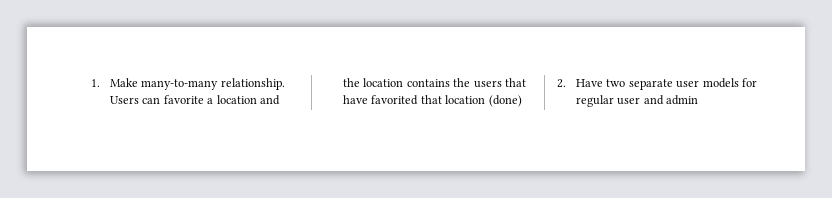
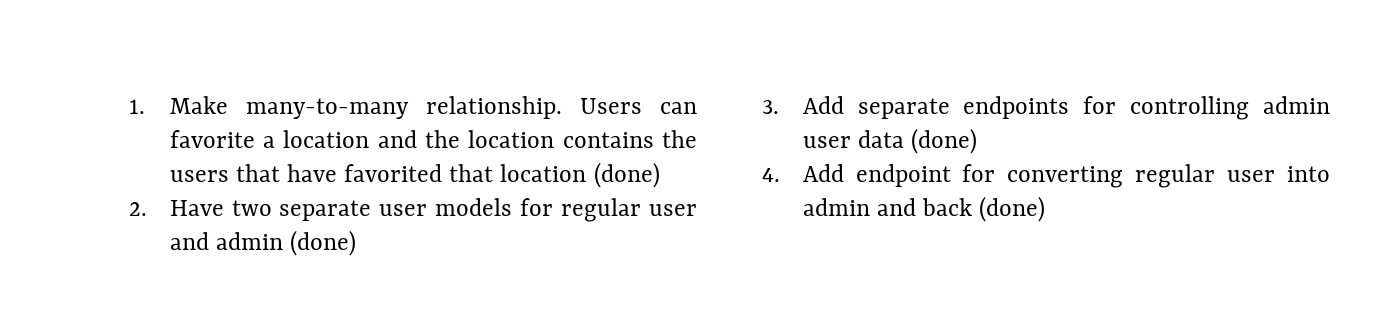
- 2. Have two separate user models for regular user and admin
+ 2. Have two separate user models for regular user and admin (done)
+ 3. Add separate endpoints for controlling admin user data (done)
+ 4. Add endpoint for converting regular user into admin and back (done)

